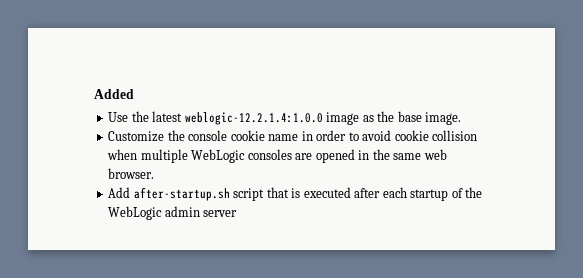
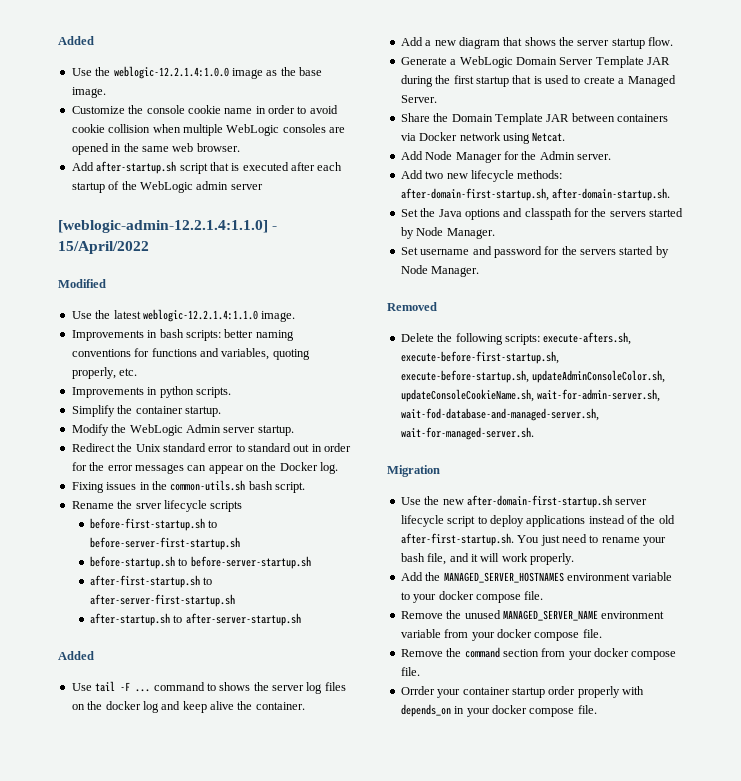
- Use the latest weblogic-12.2.1.4:1.0.0 image as the base image.
+ Use the weblogic-12.2.1.4:1.0.0 image as the base image.
+ [weblogic-admin-12.2.1.4:1.1.0] - 15/April/2022
+ Modified
+ Use the latest weblogic-12.2.1.4:1.1.0 image.
+ Improvements in bash scripts: better naming conventions for functions and variables, quoting properly, etc.
+ Improvements in python scripts.
+ Simplify the container startup.
+ Modify the WebLogic Admin server startup.
+ Redirect the Unix standard error to standard out in order for the error messages can appear on the Docker log.
+ Fixing issues in the common-utils.sh bash script.
+ Rename the srver lifecycle scripts
+ before-first-startup.sh to before-server-first-startup.sh
+ before-startup.sh to before-server-startup.sh
+ after-first-startup.sh to after-server-first-startup.sh
+ after-startup.sh to after-server-startup.sh
+ Added
+ Use tail -F ... command to shows the server log files on the docker log and keep alive the container.
+ Add a new diagram that shows the server startup flow.
+ Generate a WebLogic Domain Server Template JAR during the first startup that is used to create a Managed Server.
+ Share the Domain Template JAR between containers via Docker network using Netcat.
+ Add Node Manager for the Admin server.
+ Add two new lifecycle methods: after-domain-first-startup.sh, after-domain-startup.sh.
+ Set the Java options and classpath for the servers started by Node Manager.
+ Set username and password for the servers started by Node Manager.
+ Removed
+ Delete the following scripts: execute-afters.sh, execute-before-first-startup.sh, execute-before-startup.sh, updateAdminConsoleColor.sh, updateConsoleCookieName.sh, wait-for-admin-server.sh, wait-fod-database-and-managed-server.sh, wait-for-managed-server.sh.
+ Migration
+ Use the new after-domain-first-startup.sh server lifecycle script to deploy applications instead of the old after-first-startup.sh. You just need to rename your bash file, and it will work properly.
+ Add the MANAGED_SERVER_HOSTNAMES environment variable to your docker compose file.
+ Remove the unused MANAGED_SERVER_NAME environment variable from your docker compose file.
+ Remove the command section from your docker compose file.
+ Orrder your container startup order properly with depends_on in your docker compose file.

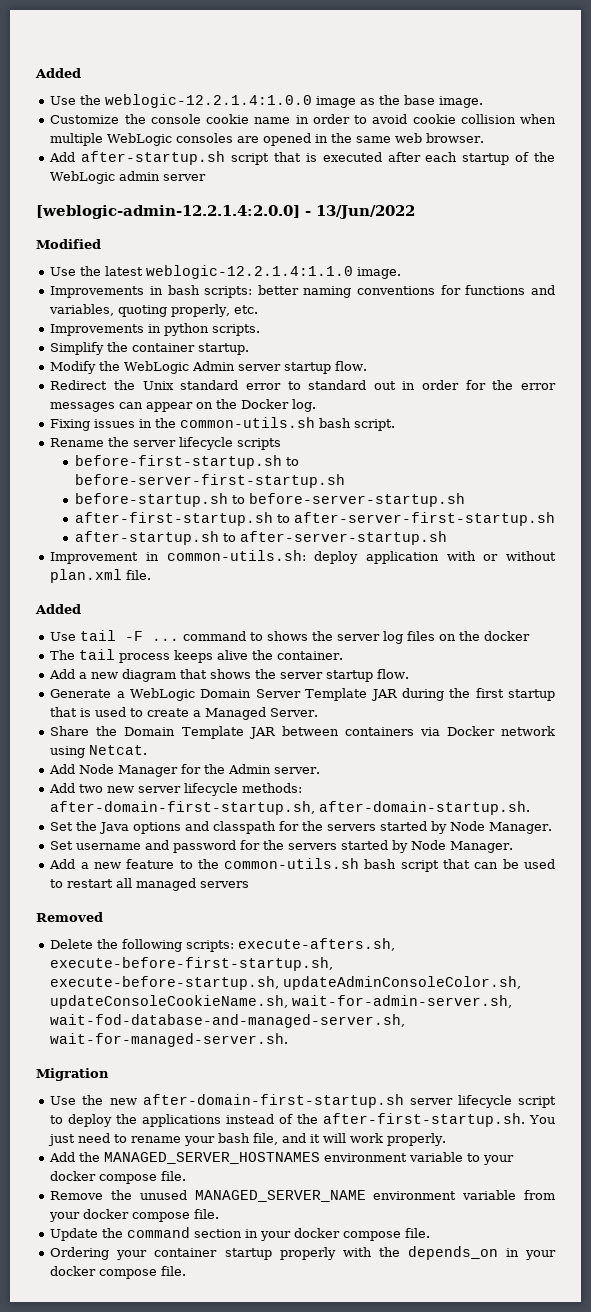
- [weblogic-admin-12.2.1.4:1.1.0] - 15/April/2022
+ [weblogic-admin-12.2.1.4:2.0.0] - 13/Jun/2022
- Modify the WebLogic Admin server startup.
+ Modify the WebLogic Admin server startup flow.
- Rename the srver lifecycle scripts
+ Rename the server lifecycle scripts
+ Improvement in common-utils.sh: deploy application with or without plan.xml file.
- Use tail -F ... command to shows the server log files on the docker log and keep alive the container.
+ Use tail -F ... command to shows the server log files on the docker
+ The tail process keeps alive the container.
- Add two new lifecycle methods: after-domain-first-startup.sh, after-domain-startup.sh.
+ Add two new server lifecycle methods: after-domain-first-startup.sh, after-domain-startup.sh.
+ Add a new feature to the common-utils.sh bash script that can be used to restart all managed servers
- Use the new after-domain-first-startup.sh server lifecycle script to deploy applications instead of the old after-first-startup.sh. You just need to rename your bash file, and it will work properly.
+ Use the new after-domain-first-startup.sh server lifecycle script to deploy the applications instead of the after-first-startup.sh. You just need to rename your bash file, and it will work properly.
- Remove the command section from your docker compose file.
- Orrder your container startup order properly with depends_on in your docker compose file.
+ Update the command section in your docker compose file.
+ Ordering your container startup properly with the depends_on in your docker compose file.

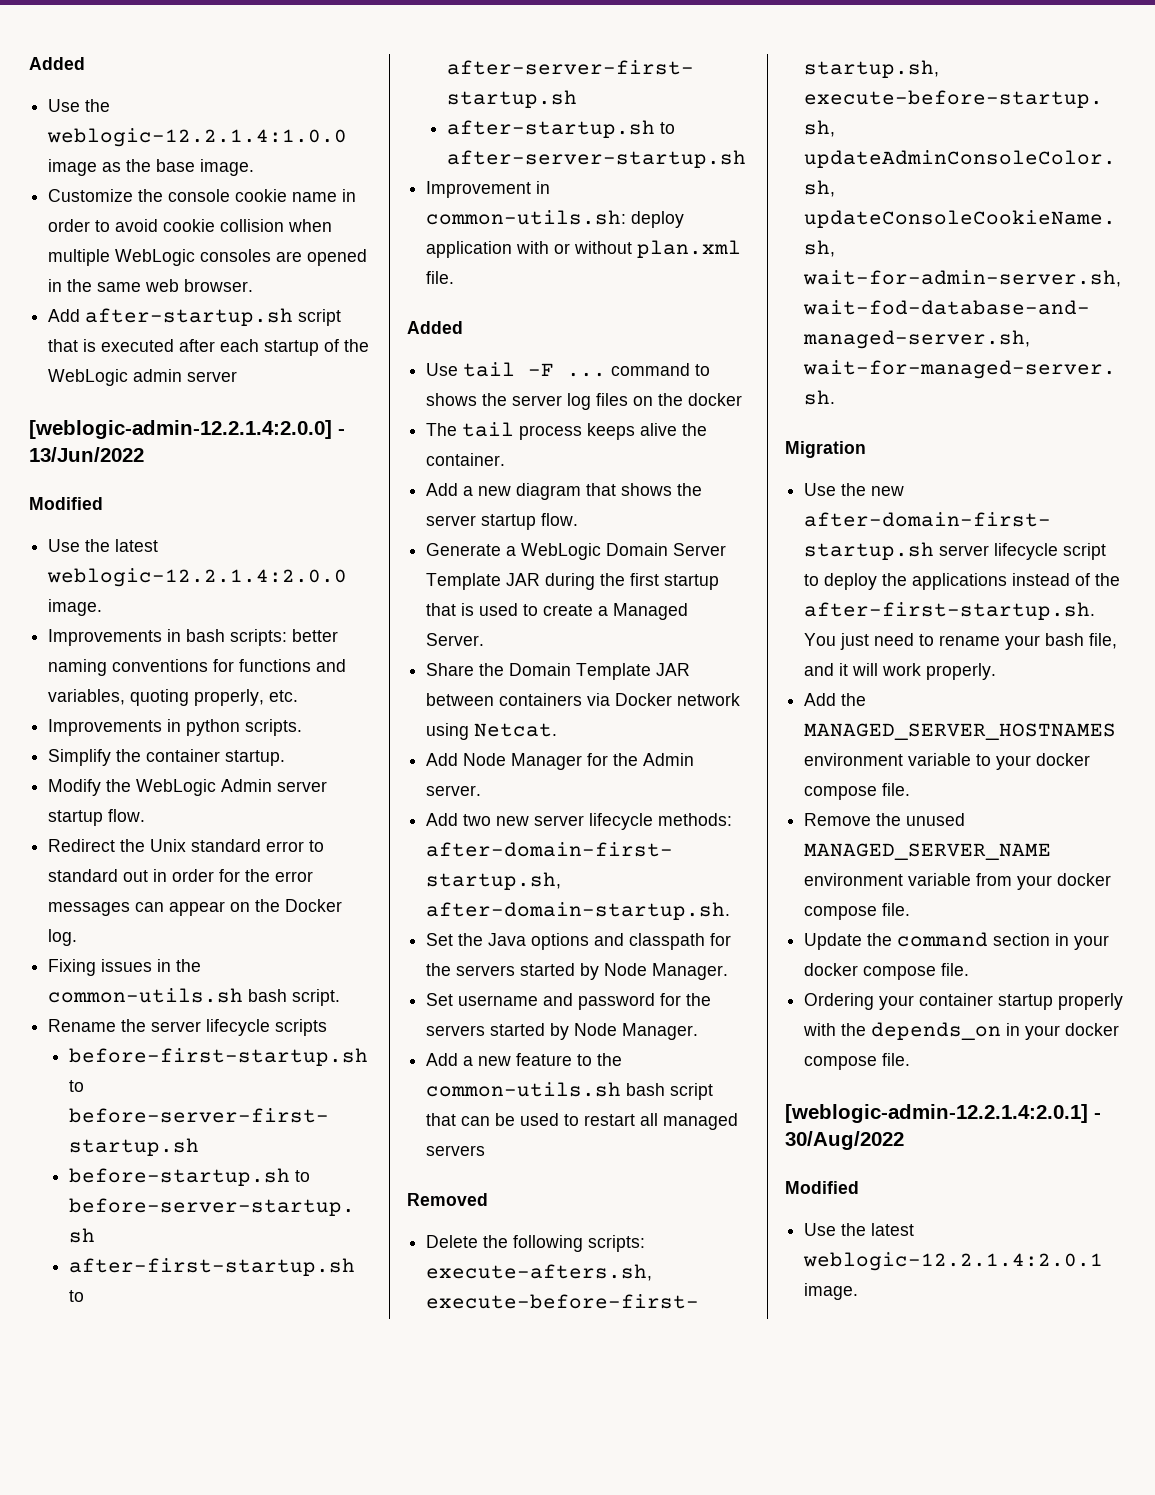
- Use the latest weblogic-12.2.1.4:1.1.0 image.
+ Use the latest weblogic-12.2.1.4:2.0.0 image.
+ [weblogic-admin-12.2.1.4:2.0.1] - 30/Aug/2022
+ Modified
+ Use the latest weblogic-12.2.1.4:2.0.1 image.

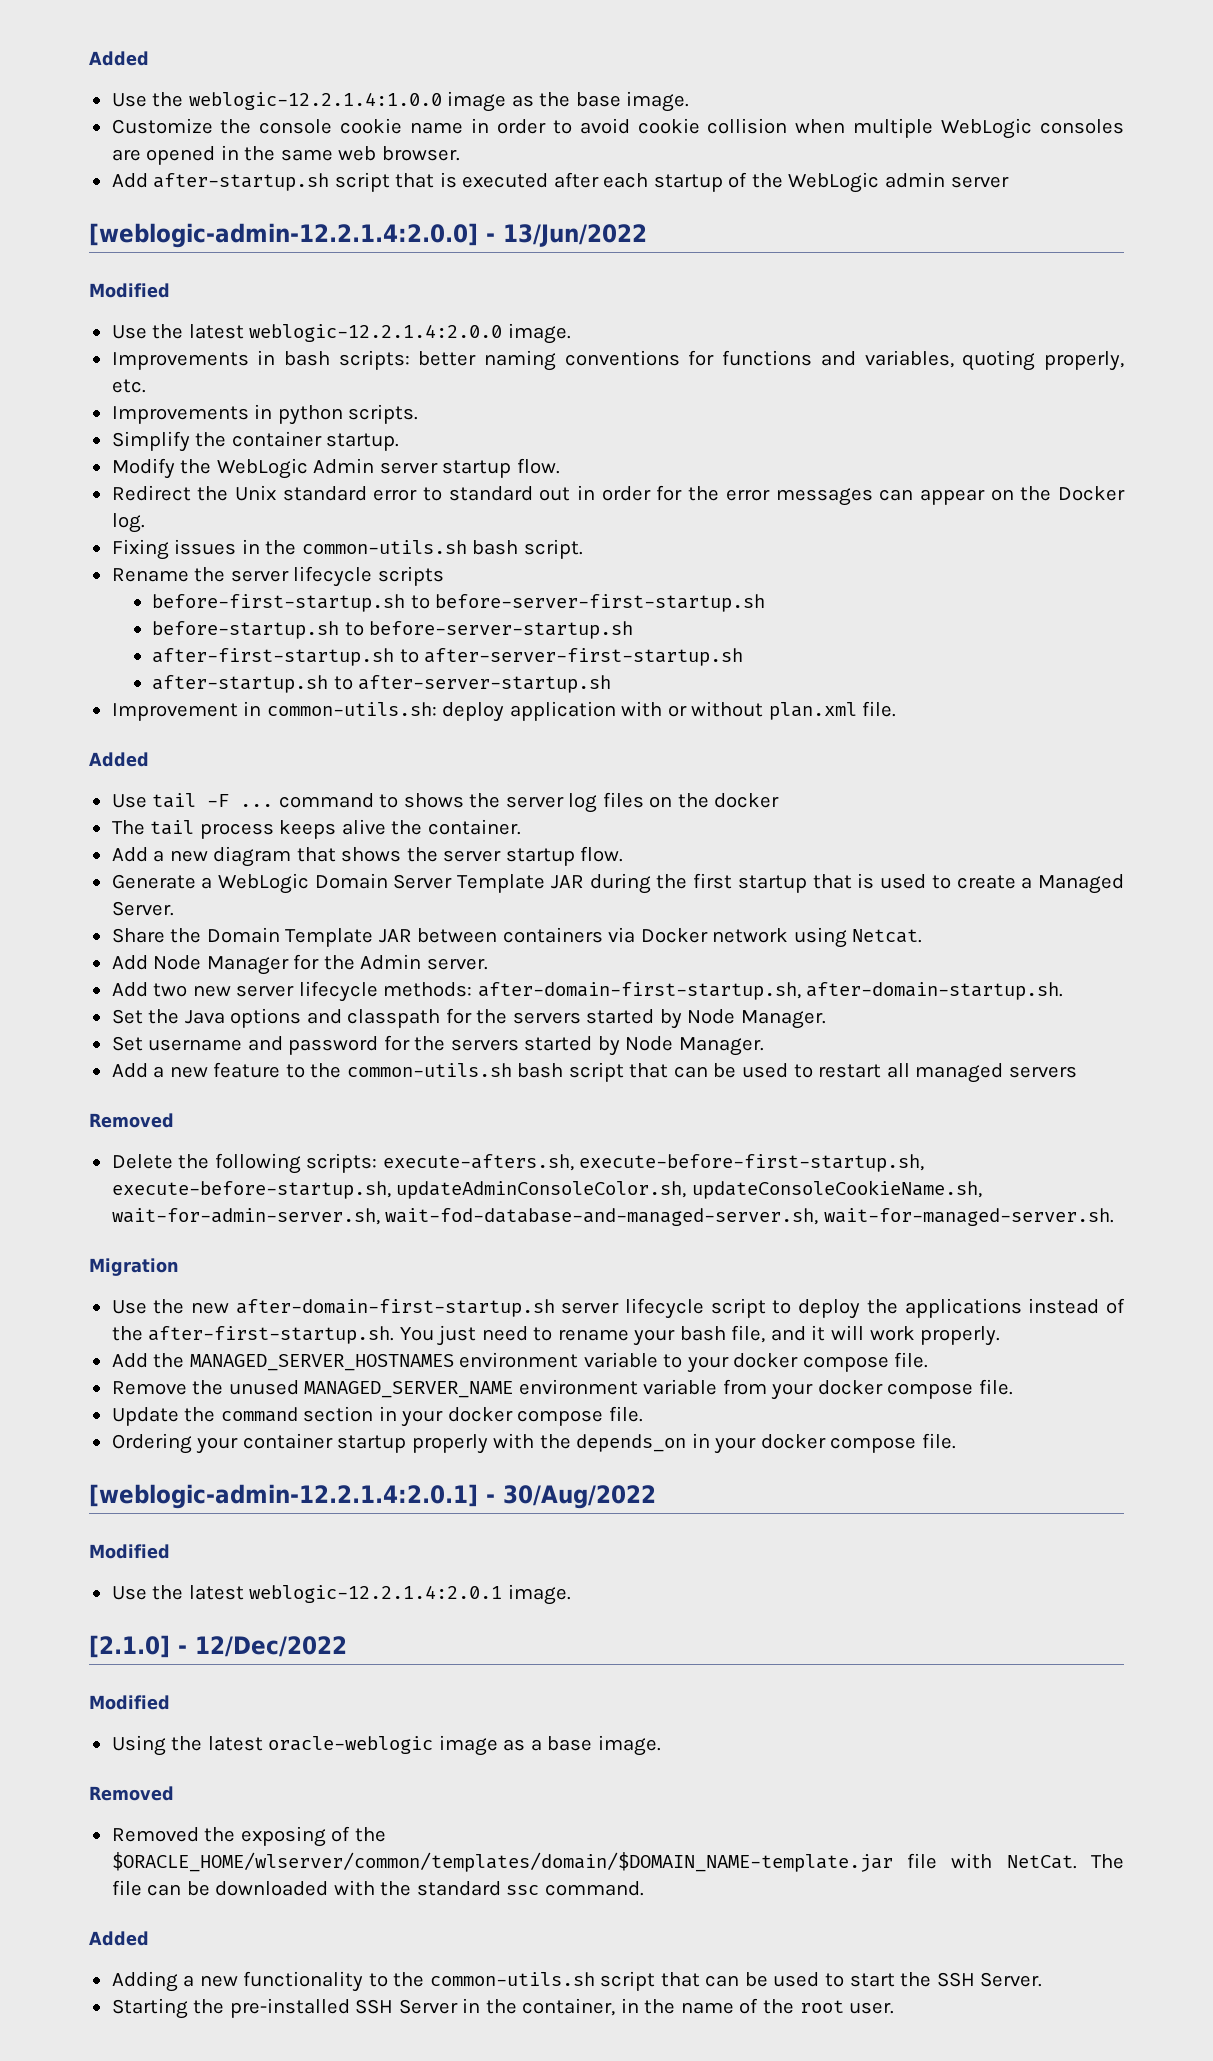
+ [2.1.0] - 12/Dec/2022
+ Modified
+ Using the latest oracle-weblogic image as a base image.
+ Removed
+ Removed the exposing of the $ORACLE_HOME/wlserver/common/templates/domain/$DOMAIN_NAME-template.jar file with NetCat. The file can be downloaded with the standard ssc command.
+ Added
+ Adding a new functionality to the common-utils.sh script that can be used to start the SSH Server.
+ Starting the pre-installed SSH Server in the container, in the name of the root user.

